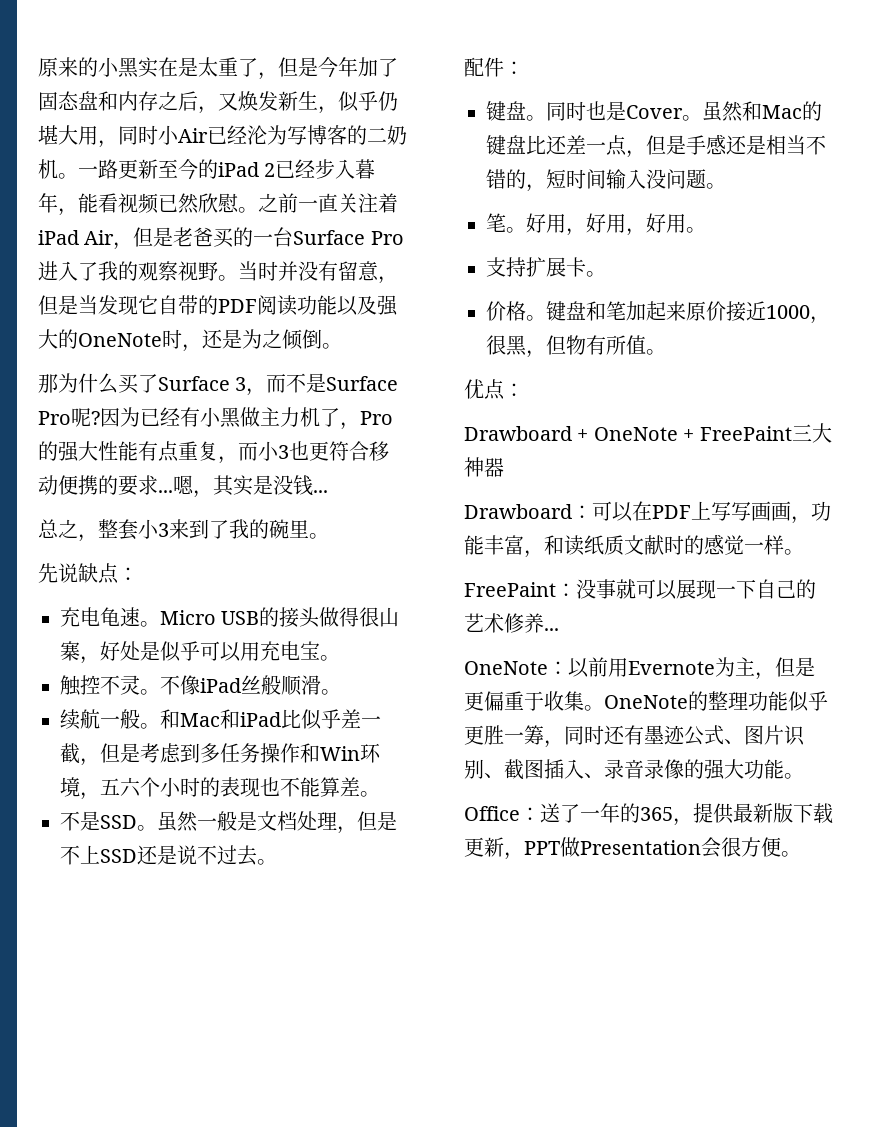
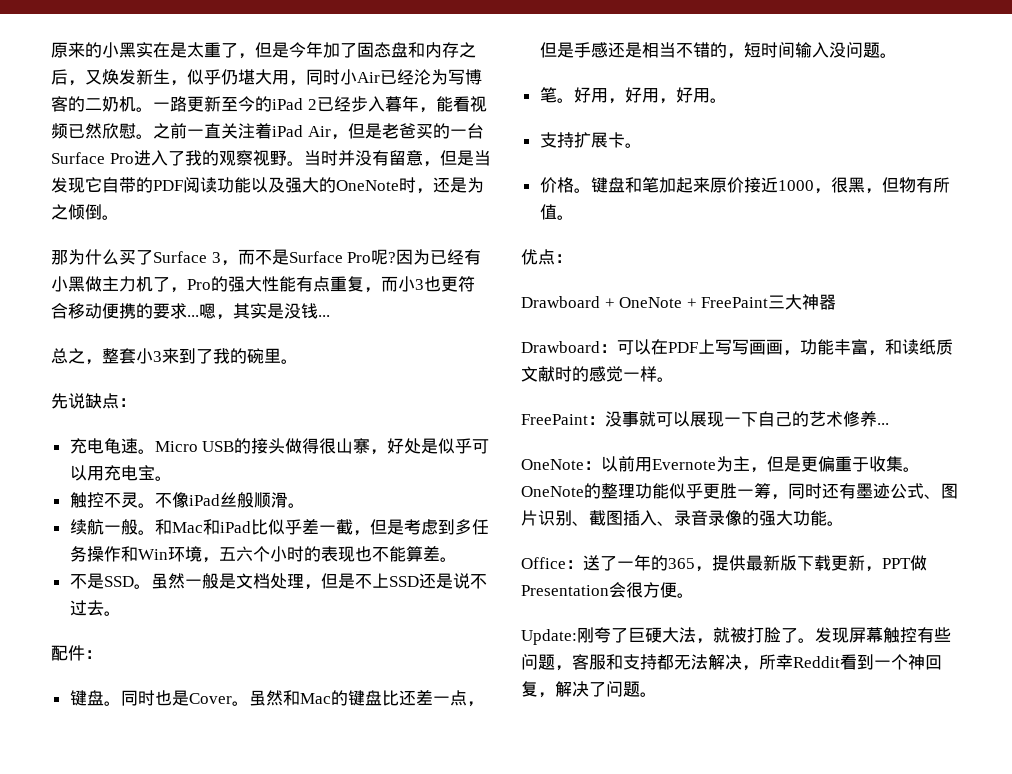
+ Update:刚夸了巨硬大法，就被打脸了。发现屏幕触控有些问题，客服和支持都无法解决，所幸Reddit看到一个神回复，解决了问题。

